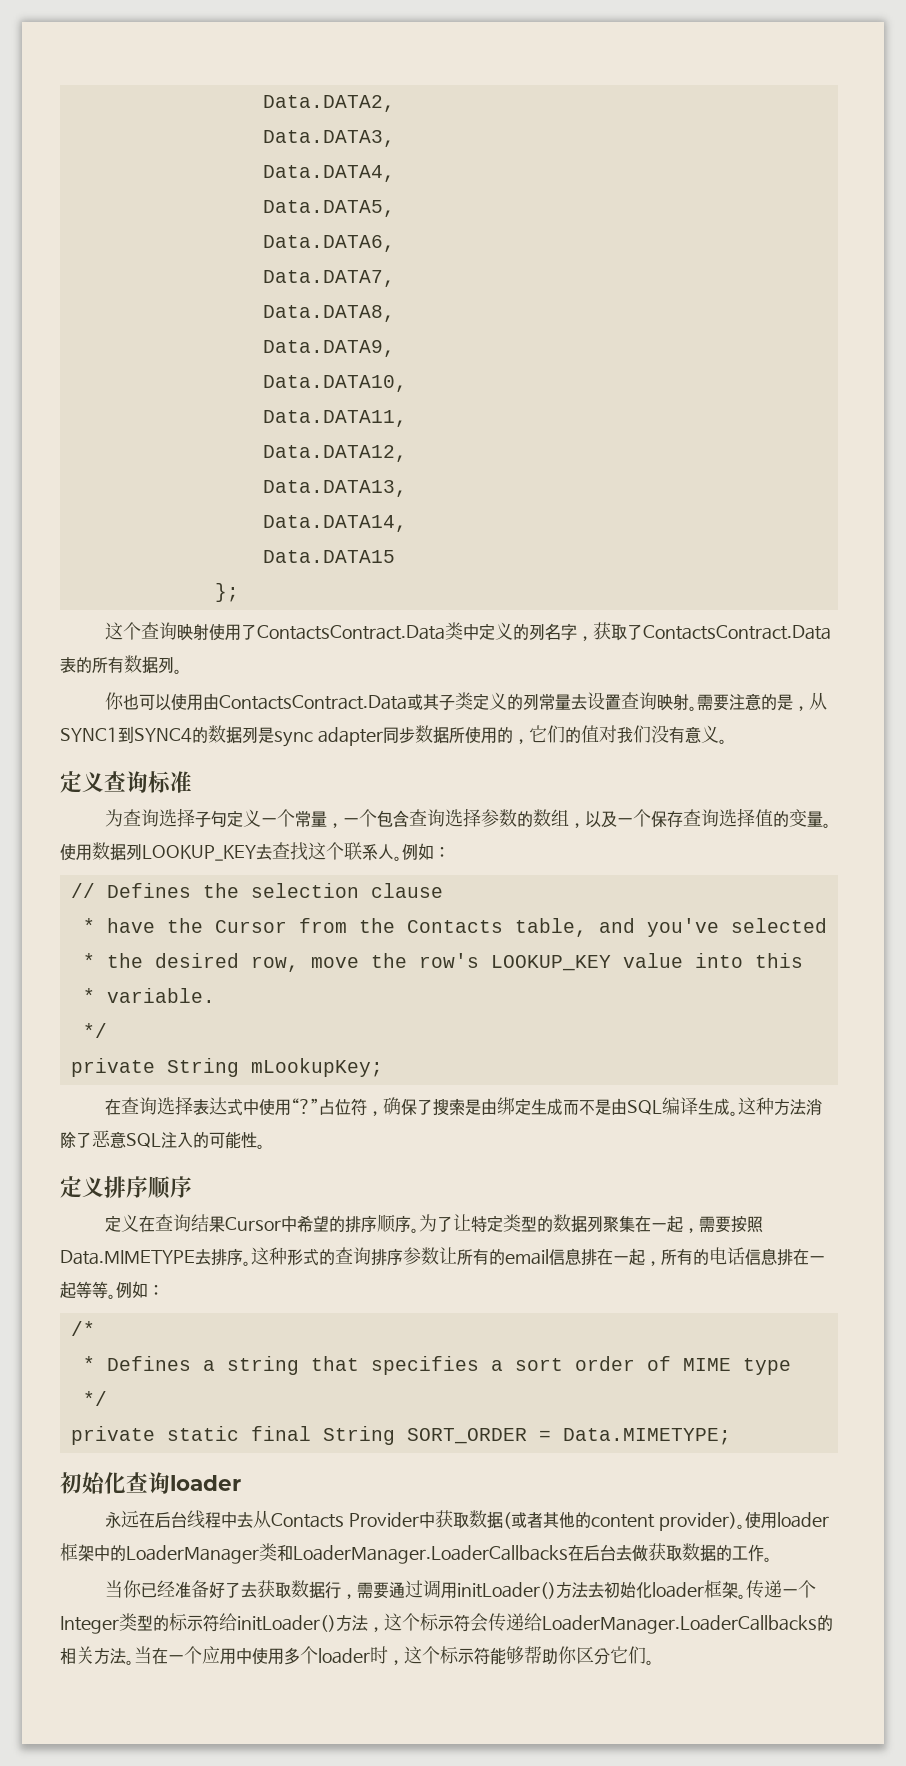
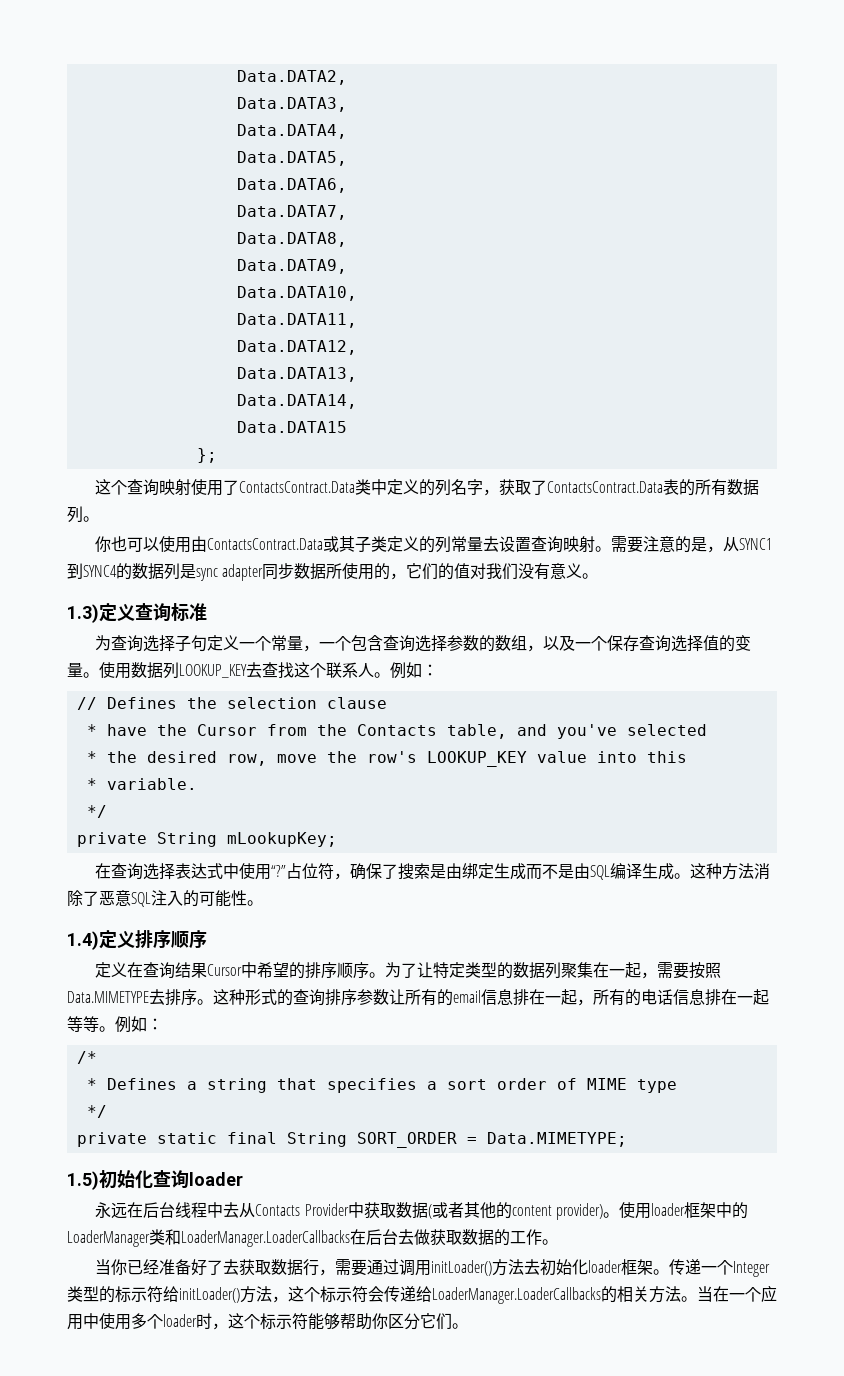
- 定义查询标准
+ 1.3)定义查询标准
- 定义排序顺序
+ 1.4)定义排序顺序
- 初始化查询loader
+ 1.5)初始化查询loader

